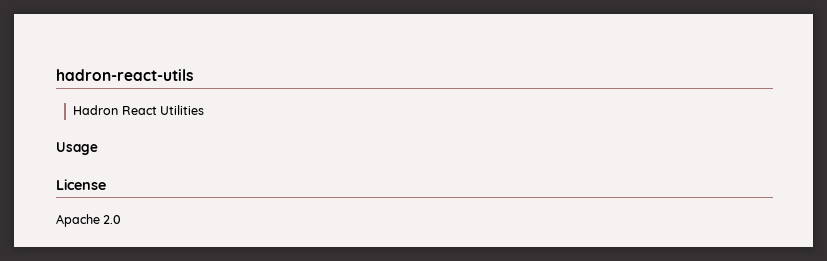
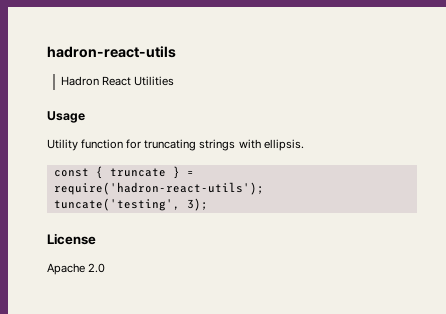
+ Utility function for truncating strings with ellipsis.
+ const { truncate } = require('hadron-react-utils');
+ tuncate('testing', 3);

